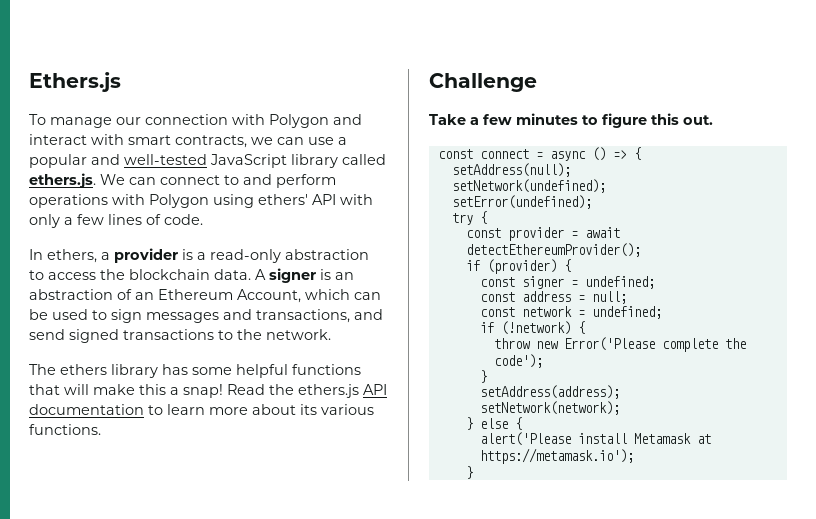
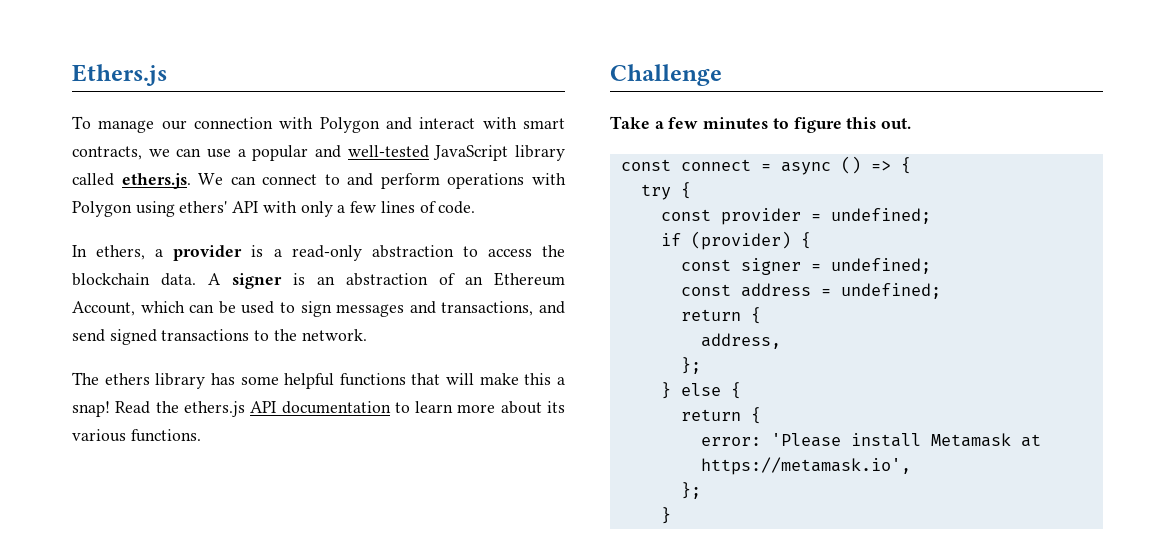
- setAddress(null);
- setNetwork(undefined);
- setError(undefined);
- const provider = await detectEthereumProvider();
+ const provider = undefined;
- const address = null;
- const network = undefined;
- if (!network) {
- throw new Error('Please complete the code');
- }
- setAddress(address);
- setNetwork(network);
+ const address = undefined;
+ return {
+ address,
+ };
  } else {
- alert('Please install Metamask at https://metamask.io');
+ return {
+ error: 'Please install Metamask at https://metamask.io',
+ };

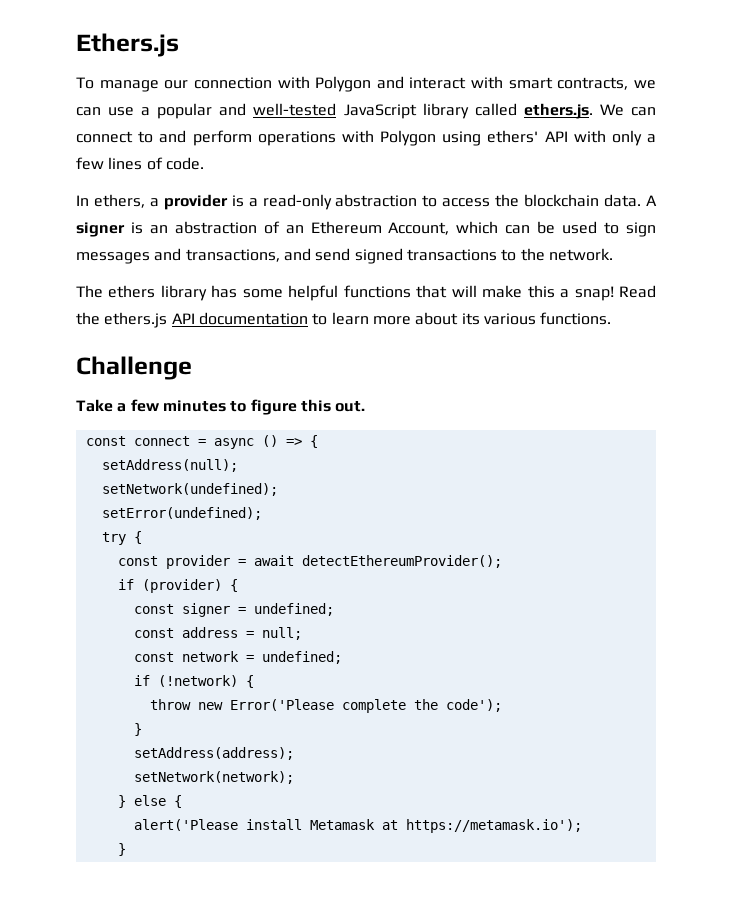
+ setAddress(null);
+ setNetwork(undefined);
+ setError(undefined);
- const provider = undefined;
+ const provider = await detectEthereumProvider();
- const address = undefined;
- return {
- address,
- };
+ const address = null;
+ const network = undefined;
+ if (!network) {
+ throw new Error('Please complete the code');
+ }
+ setAddress(address);
+ setNetwork(network);
  } else {
- return {
- error: 'Please install Metamask at https://metamask.io',
- };
+ alert('Please install Metamask at https://metamask.io');

